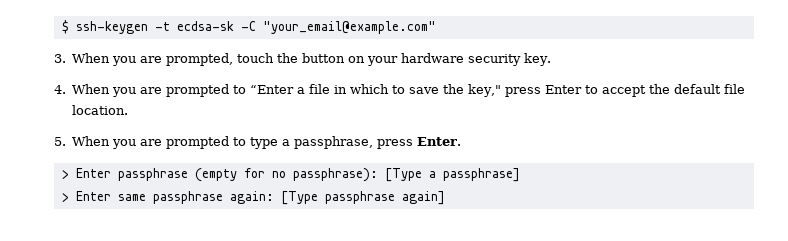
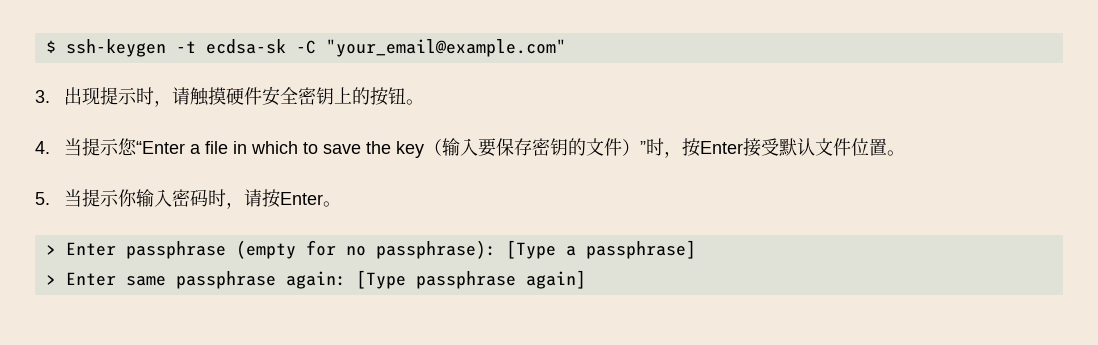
- 3. When you are prompted, touch the button on your hardware security key.
- 4. When you are prompted to “Enter a file in which to save the key," press Enter to accept the default file location.
- 5. When you are prompted to type a passphrase, press Enter.
+ 3.出现提示时，请触摸硬件安全密钥上的按钮。
+ 4.当提示您“Enter a file in which to save the key（输入要保存密钥的文件）”时，按Enter接受默认文件位置。
+ 5.当提示你输入密码时，请按Enter。

